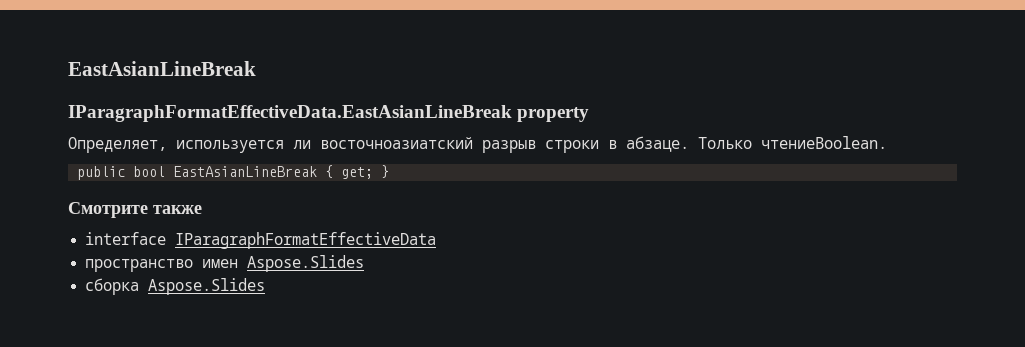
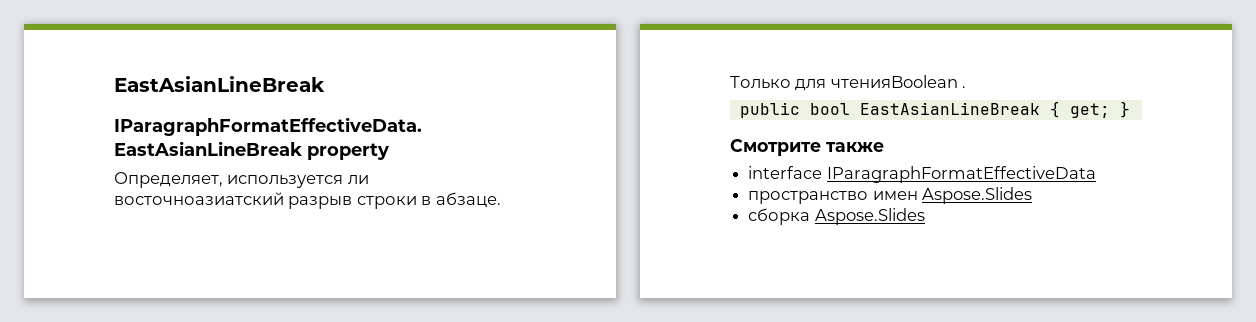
- Только чтениеBoolean.
+ Только для чтенияBoolean .

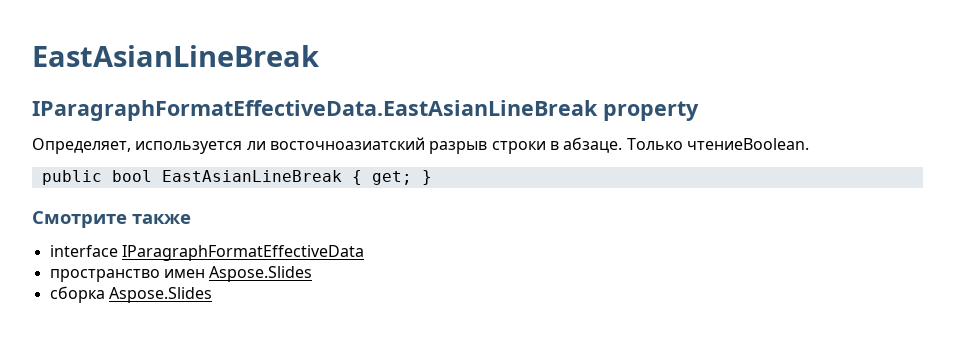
- Только для чтенияBoolean .
+ Только чтениеBoolean.

